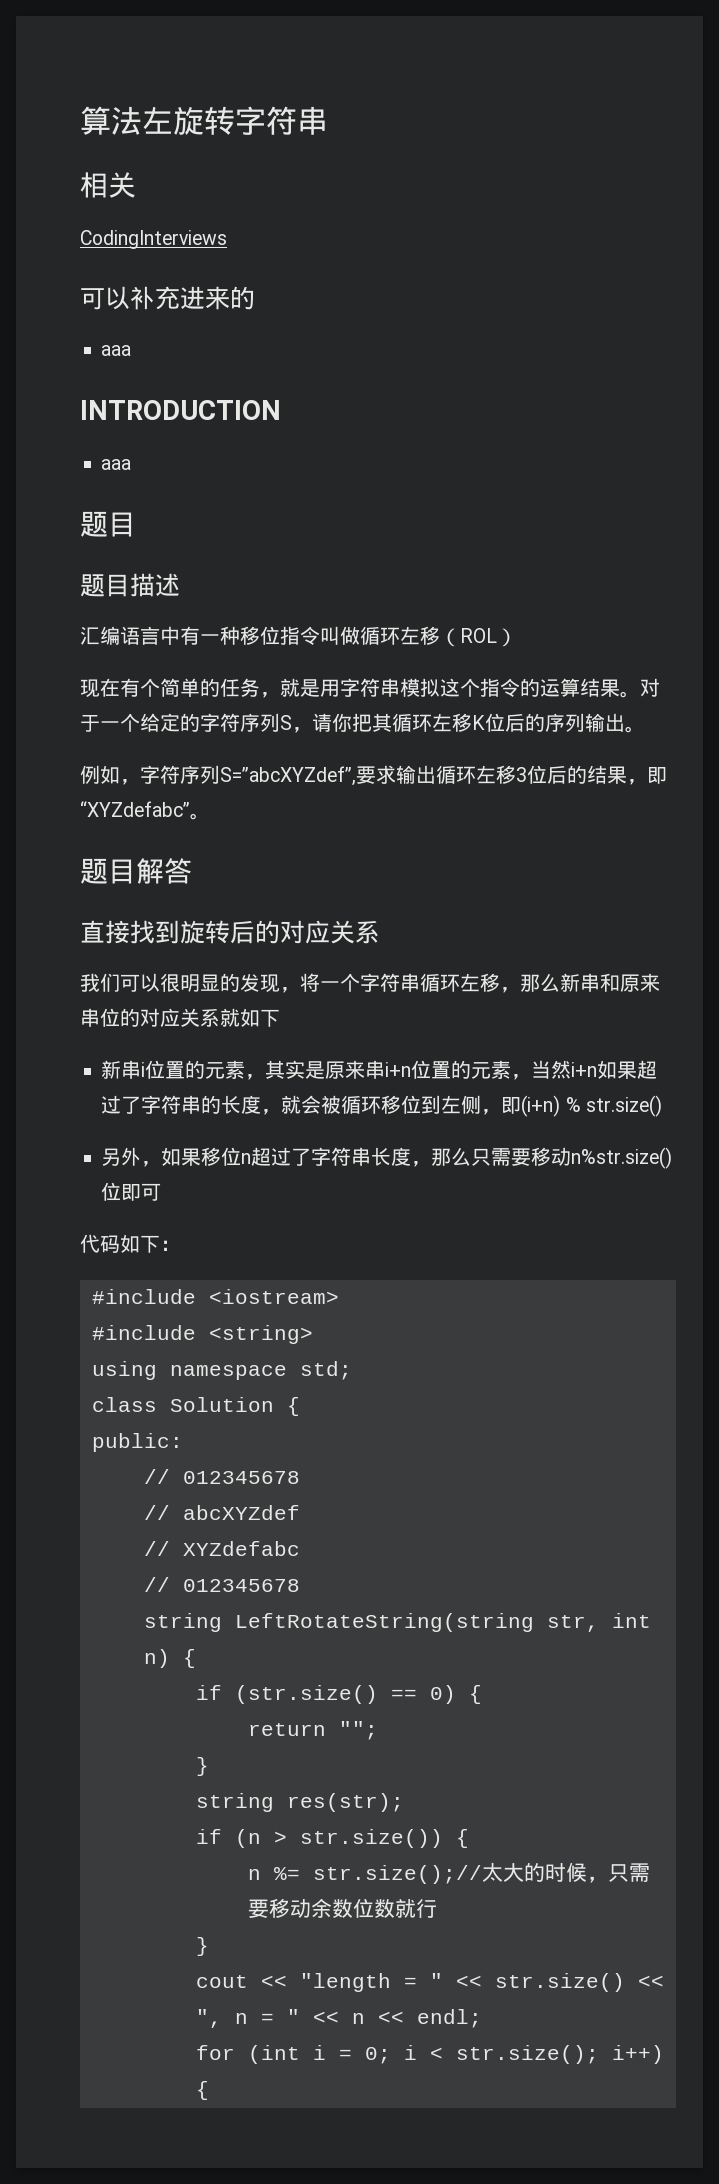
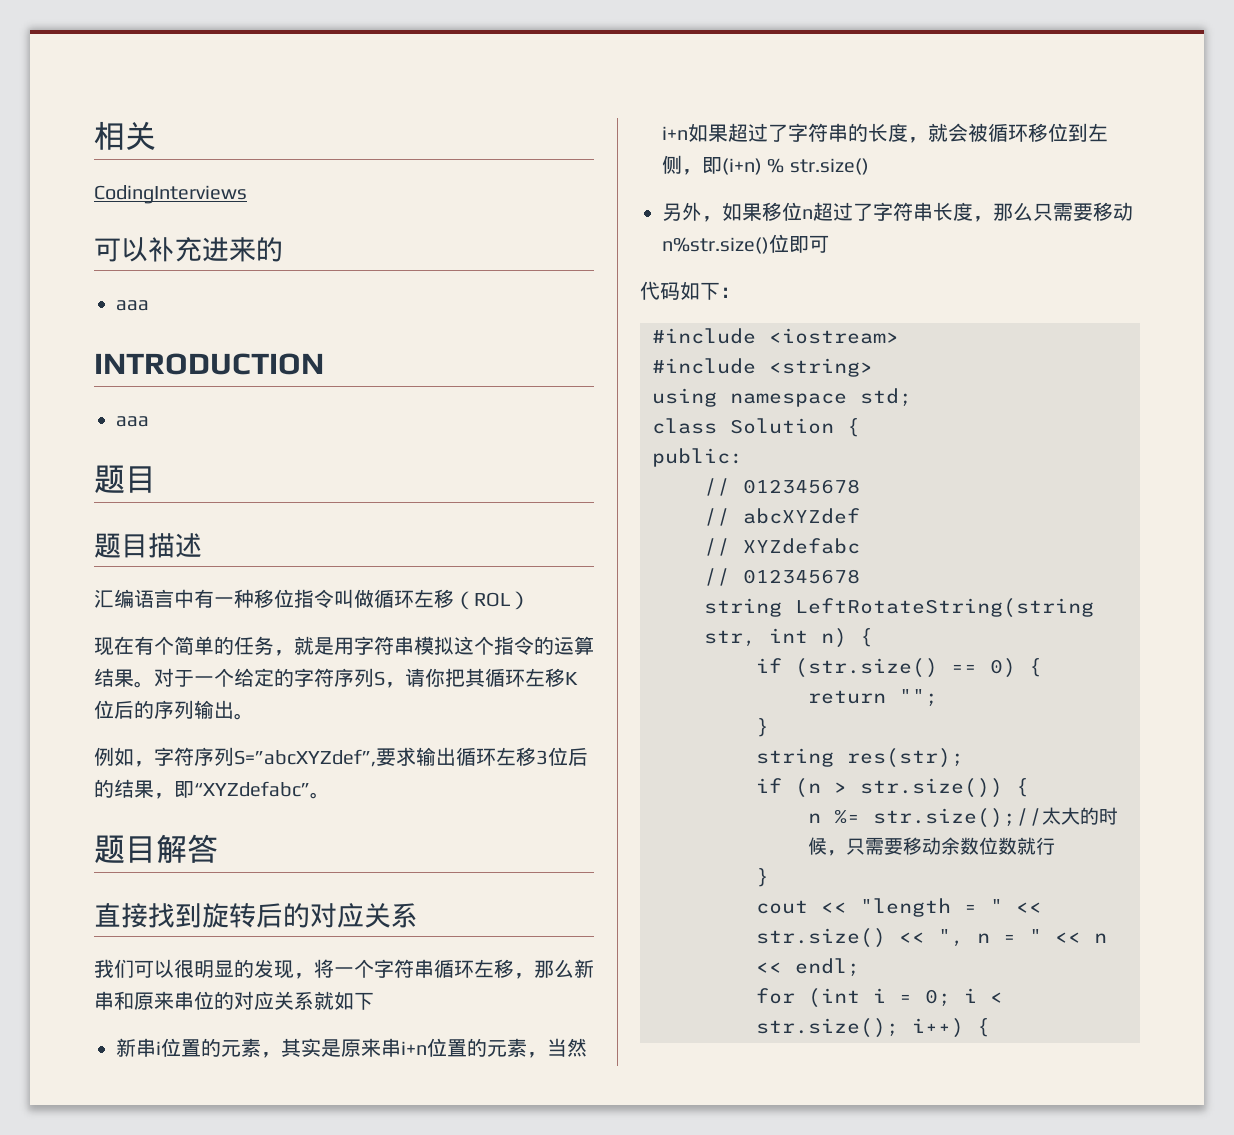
- 算法左旋转字符串

